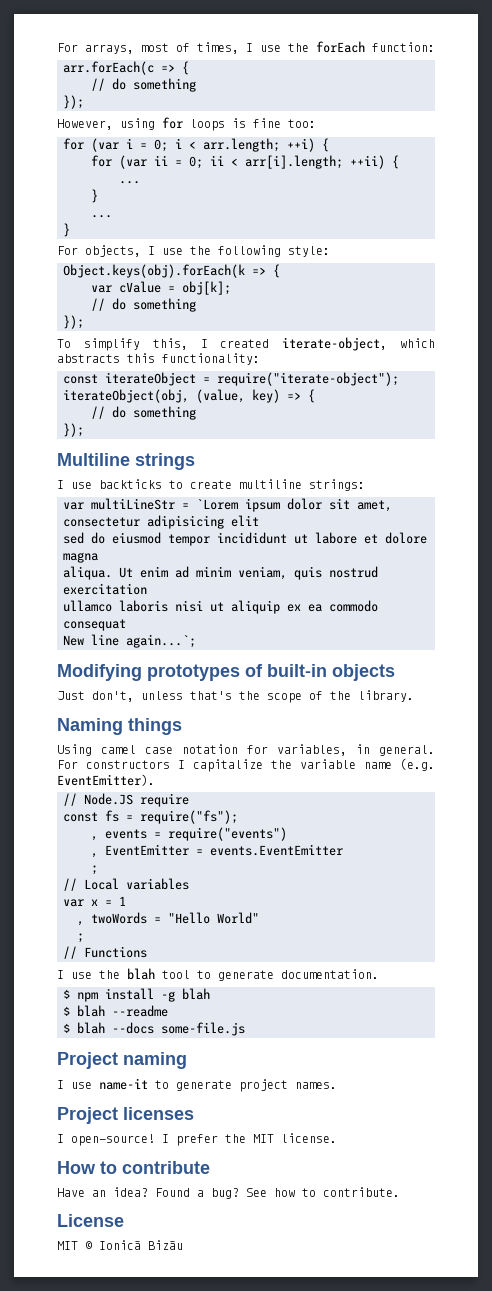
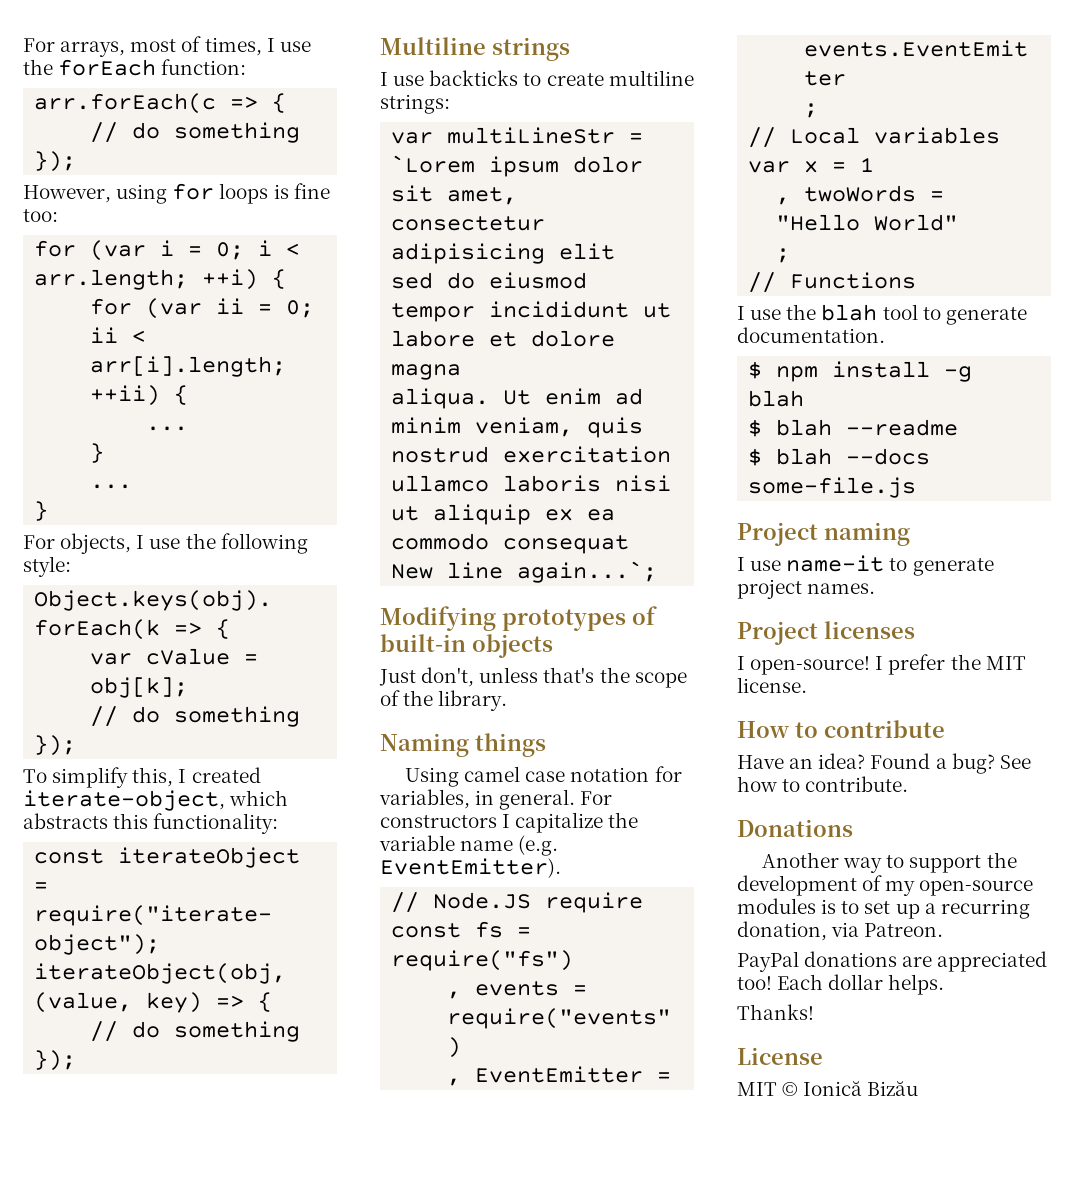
- const fs = require("fs");
+ const fs = require("fs")
+ Donations
+ Another way to support the development of my open-source modules is to set up a recurring donation, via Patreon.
+ PayPal donations are appreciated too! Each dollar helps.
+ Thanks!

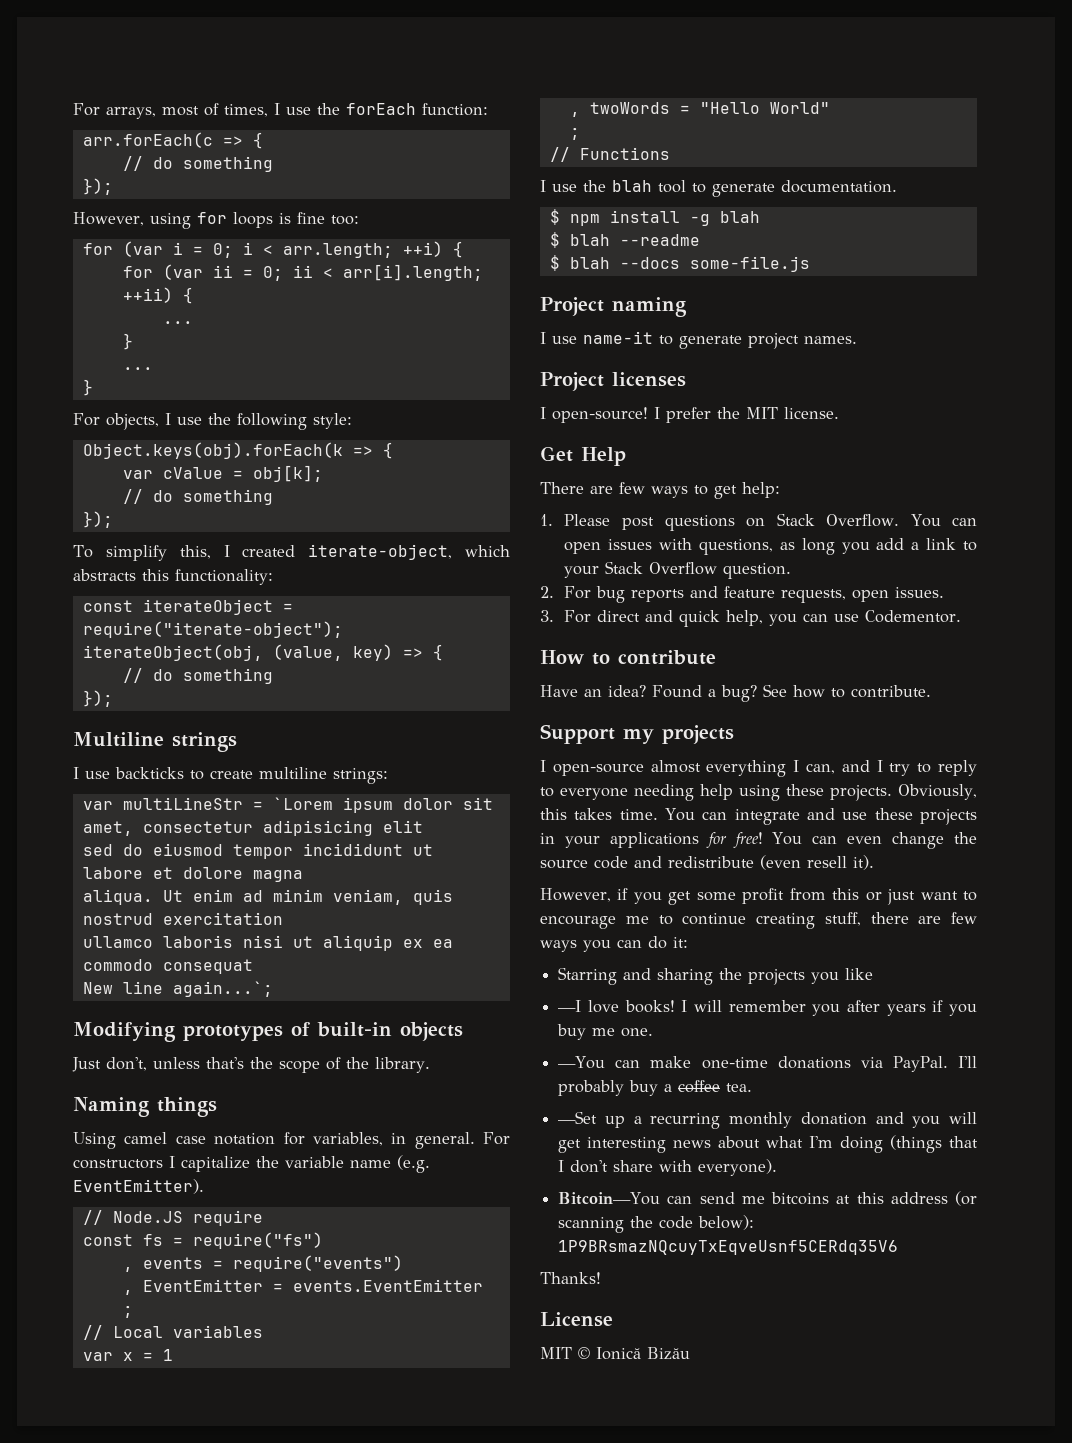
+ Get Help
+ There are few ways to get help:
+ 1. Please post questions on Stack Overflow. You can open issues with questions, as long you add a link to your Stack Overflow question.
+ 2. For bug reports and feature requests, open issues.
+ 3. For direct and quick help, you can use Codementor.
- Donations
- Another way to support the development of my open-source modules is to set up a recurring donation, via Patreon.
- PayPal donations are appreciated too! Each dollar helps.
+ Support my projects
+ I open-source almost everything I can, and I try to reply to everyone needing help using these projects. Obviously, this takes time. You can integrate and use these projects in your applications for free! You can even change the source code and redistribute (even resell it).
+ However, if you get some profit from this or just want to encourage me to continue creating stuff, there are few ways you can do it:
+ Starring and sharing the projects you like
+ —I love books! I will remember you after years if you buy me one.
+ —You can make one-time donations via PayPal. I'll probably buy a coffee tea.
+ —Set up a recurring monthly donation and you will get interesting news about what I'm doing (things that I don't share with everyone).
+ Bitcoin—You can send me bitcoins at this address (or scanning the code below): 1P9BRsmazNQcuyTxEqveUsnf5CERdq35V6

